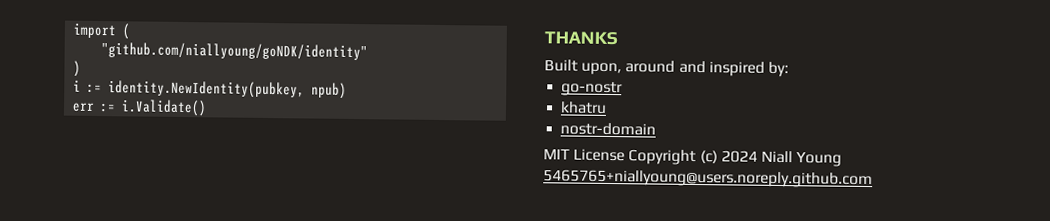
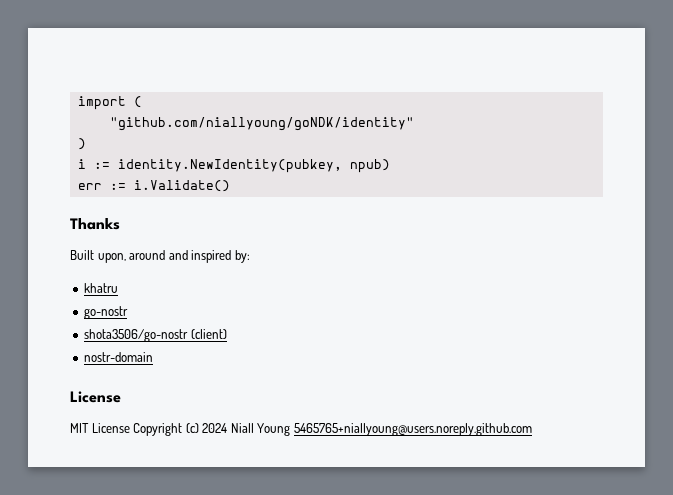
- THANKS
+ Thanks
+ khatru
- khatru
+ shota3506/go-nostr (client)
  nostr-domain
+ License

